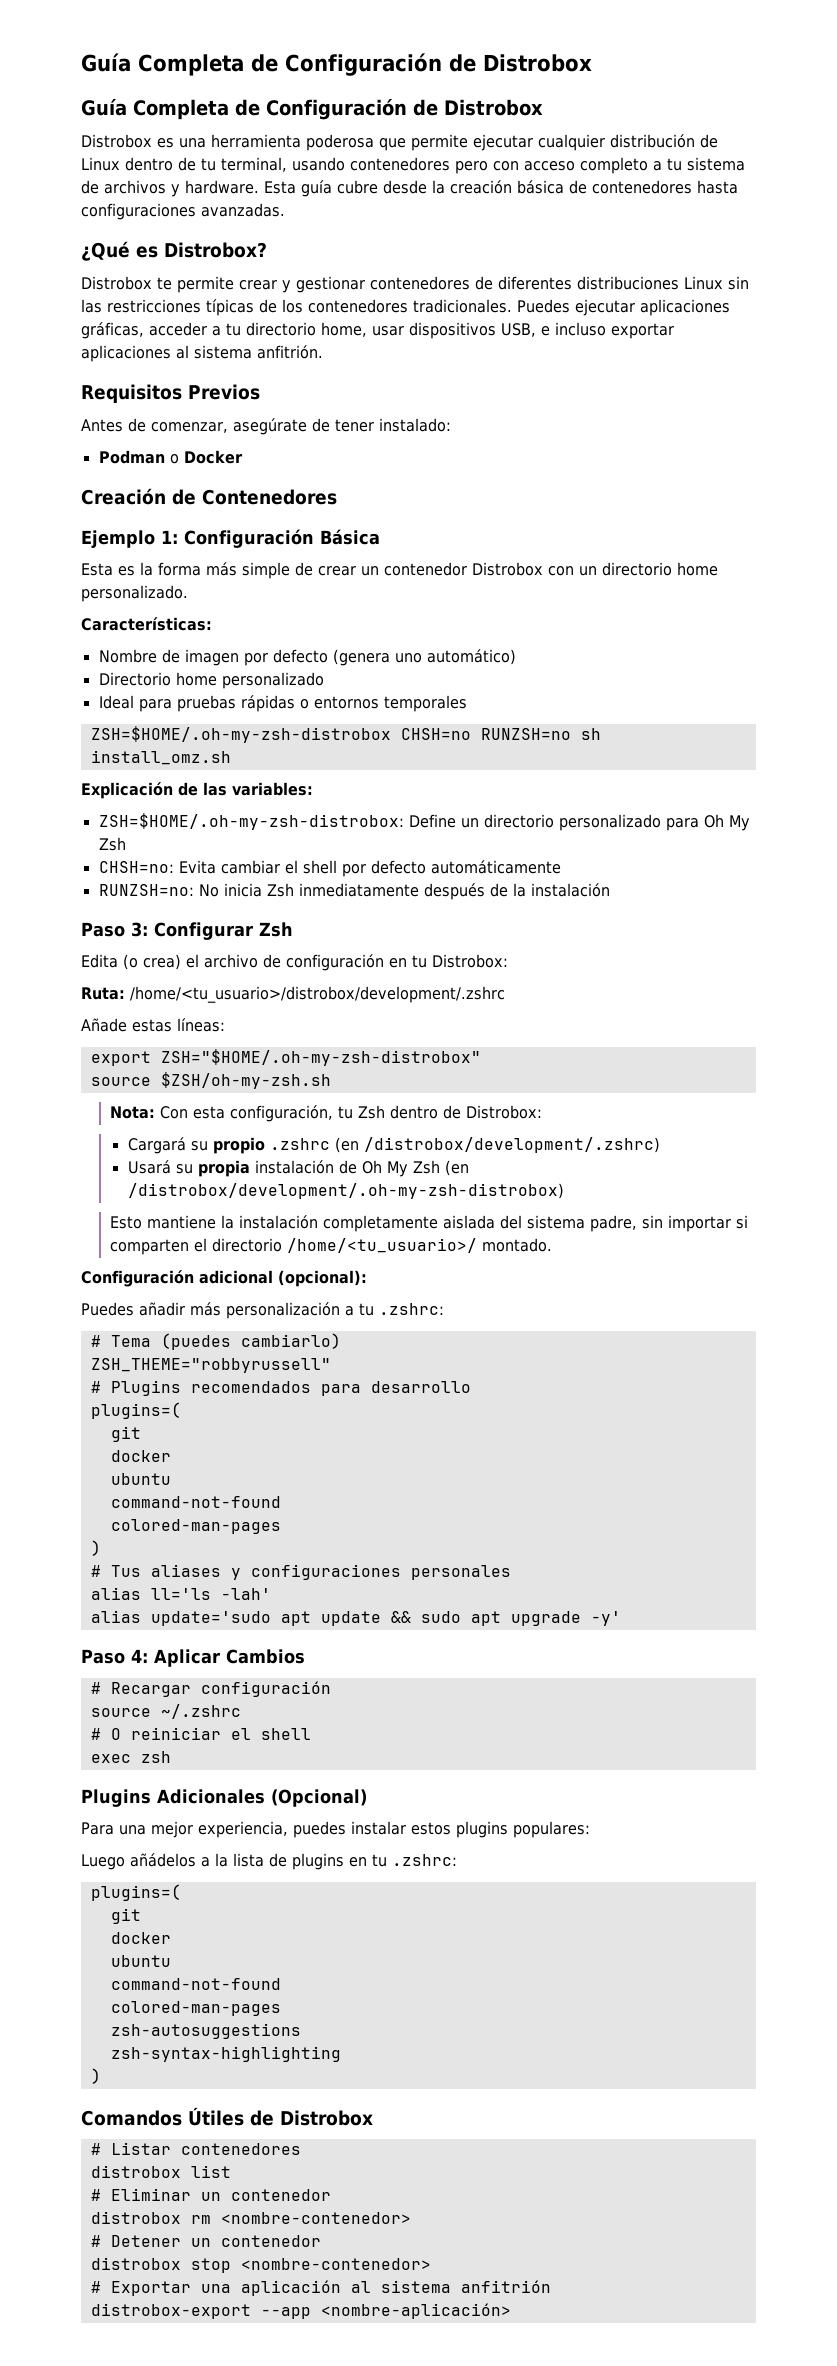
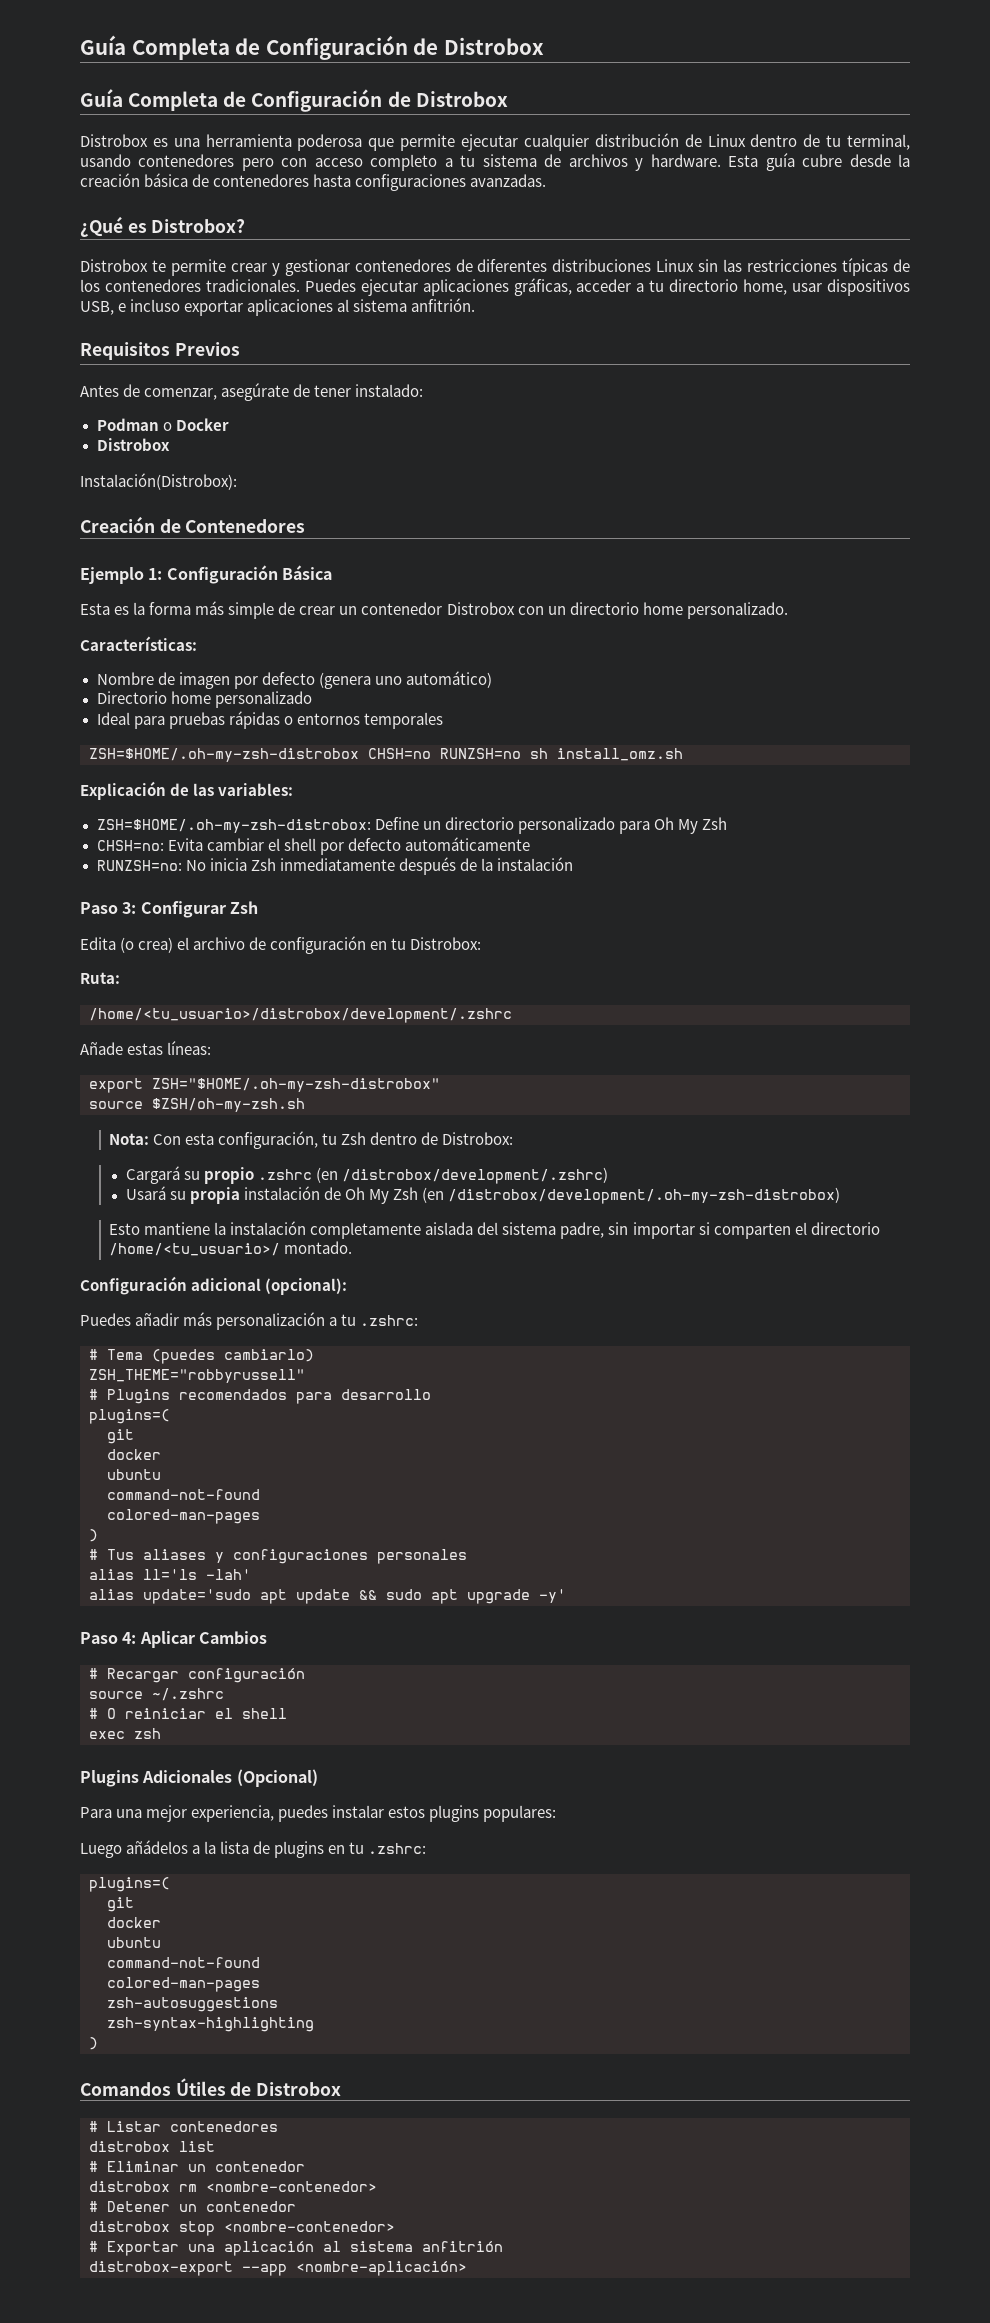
  Podman o Docker
+ Distrobox
+ Instalación(Distrobox):
- Ruta: /home/<tu_usuario>/distrobox/development/.zshrc
+ Ruta:
+ /home/<tu_usuario>/distrobox/development/.zshrc

